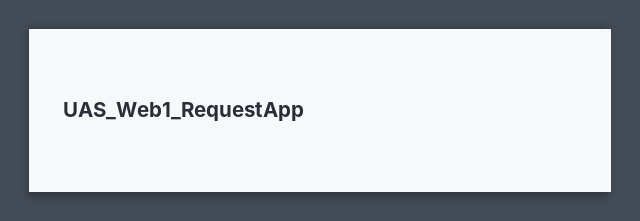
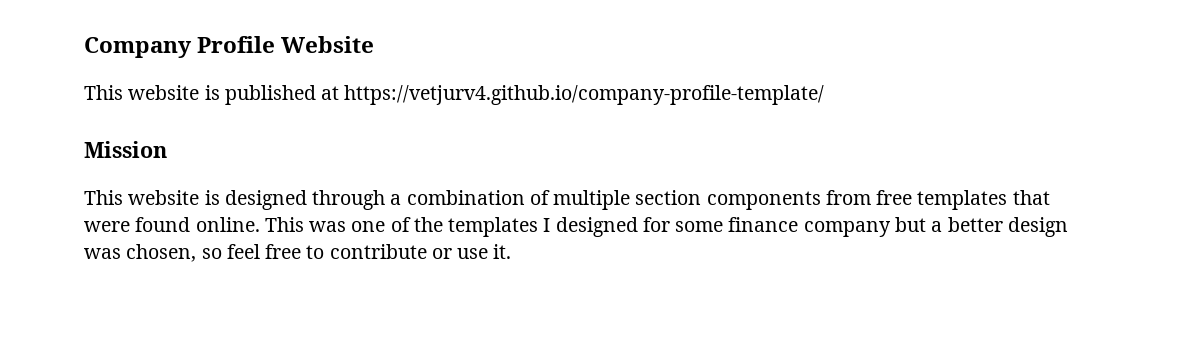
- UAS_Web1_RequestApp
+ Company Profile Website
+ This website is published at https://vetjurv4.github.io/company-profile-template/
+ Mission
+ This website is designed through a combination of multiple section components from free templates that were found online. This was one of the templates I designed for some finance company but a better design was chosen, so feel free to contribute or use it.

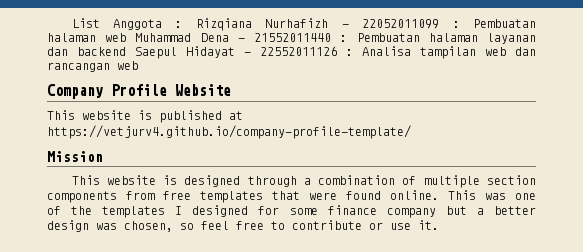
+ List Anggota : Rizqiana Nurhafizh - 22052011099 : Pembuatan halaman web Muhammad Dena - 21552011440 : Pembuatan halaman layanan dan backend Saepul Hidayat - 22552011126 : Analisa tampilan web dan rancangan web

